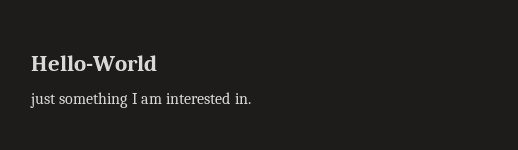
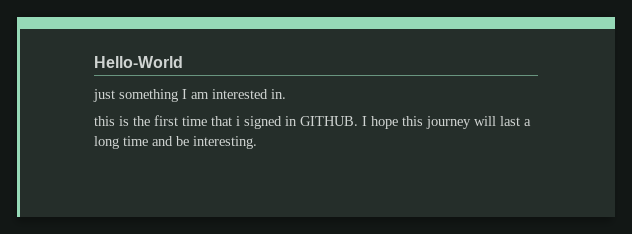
+ this is the first time that i signed in GITHUB. I hope this journey will last a long time and be interesting.

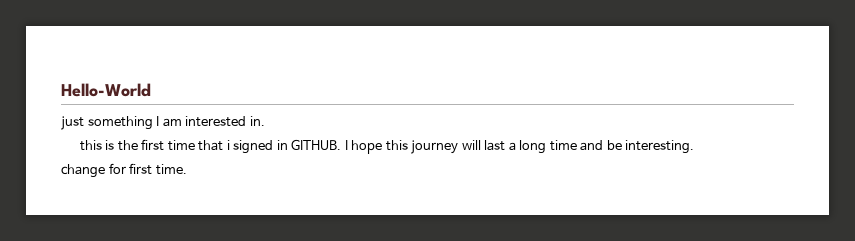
+ change for first time.

